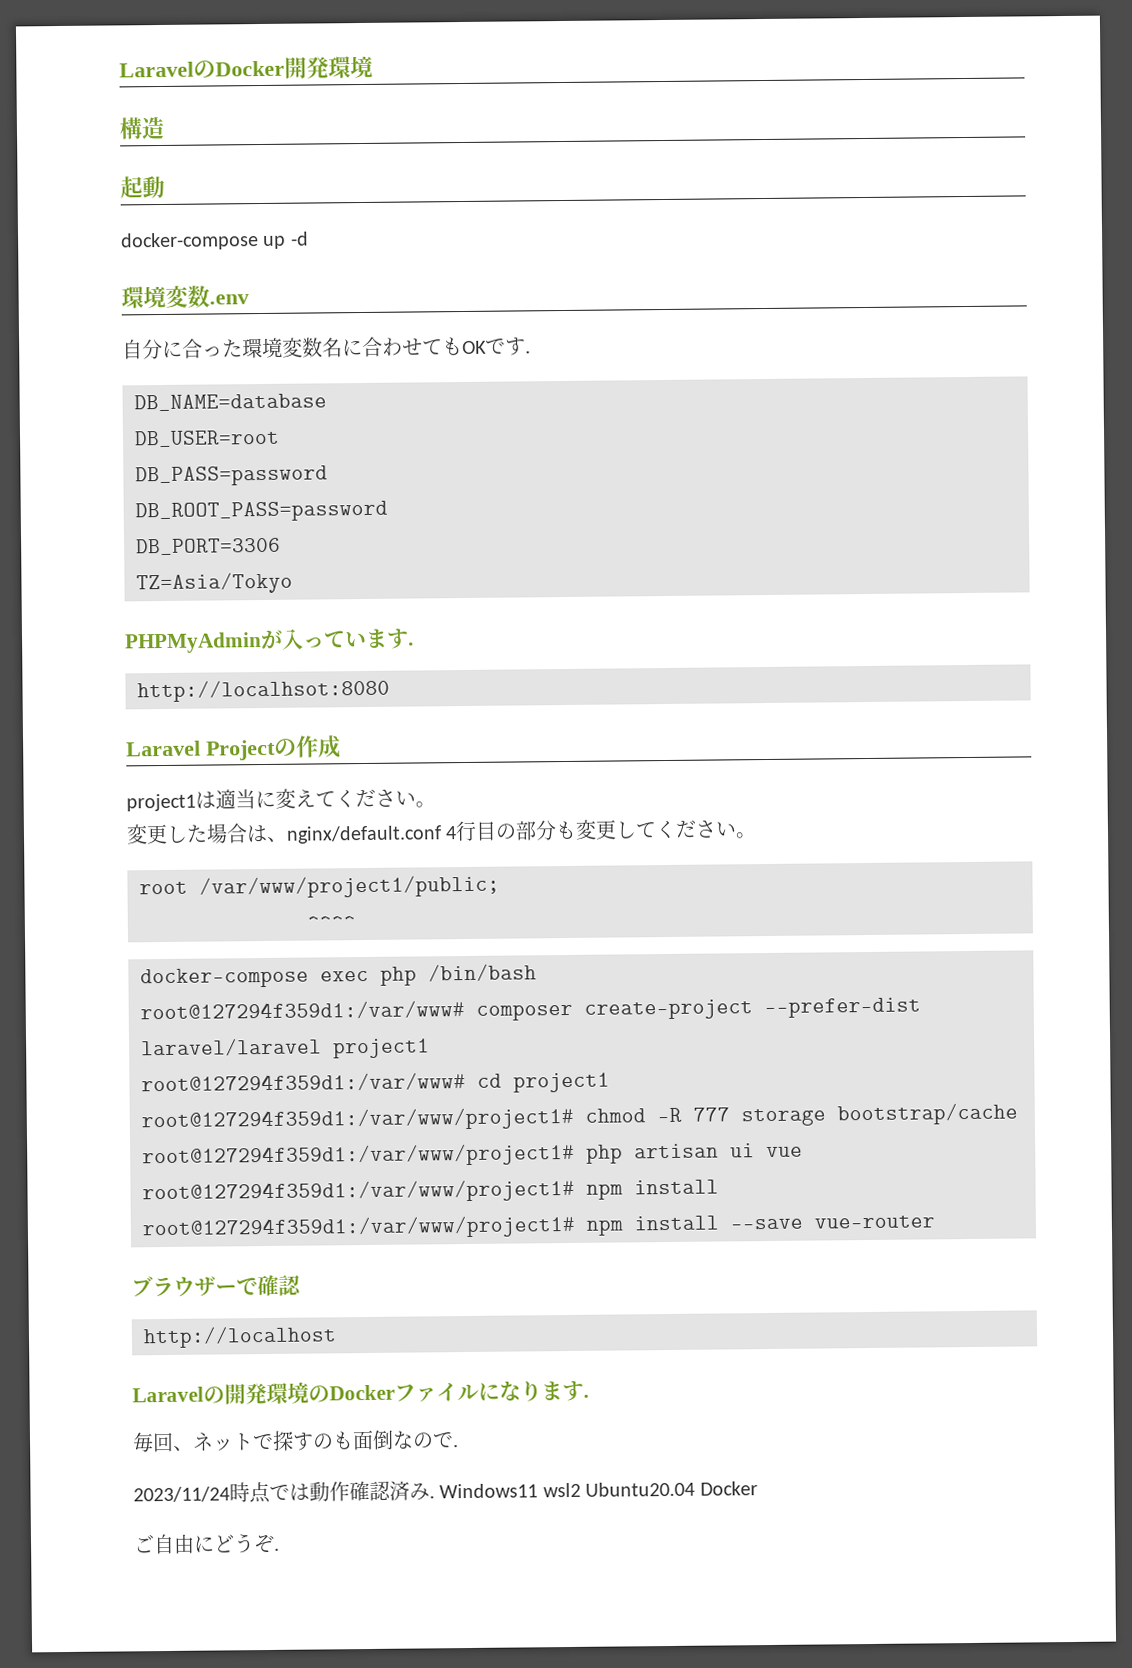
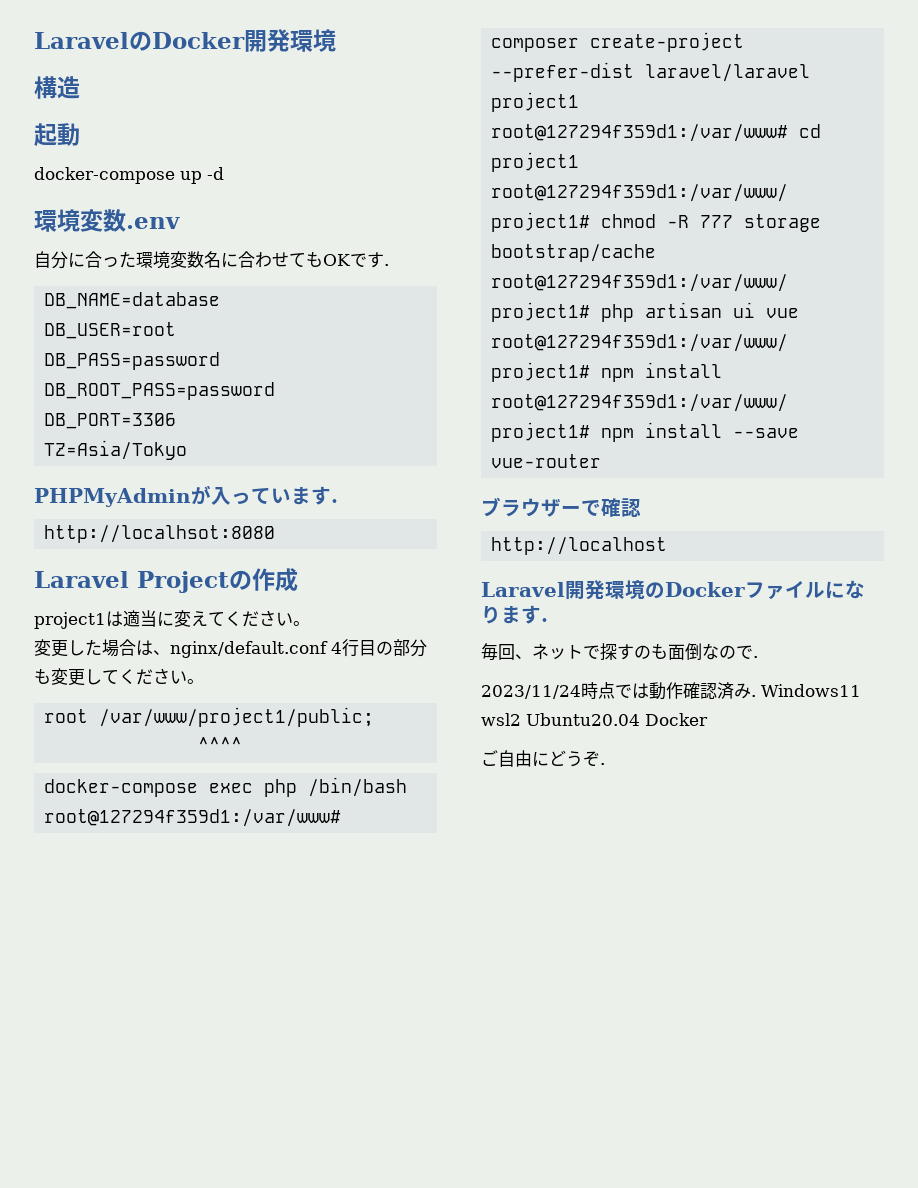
- Laravelの開発環境のDockerファイルになります.
+ Laravel開発環境のDockerファイルになります.

